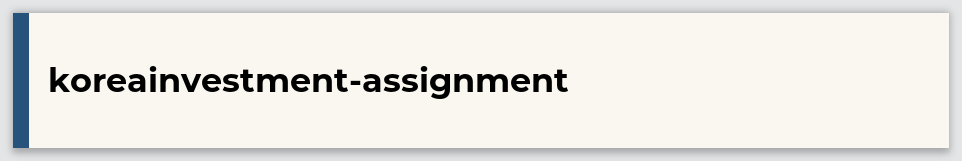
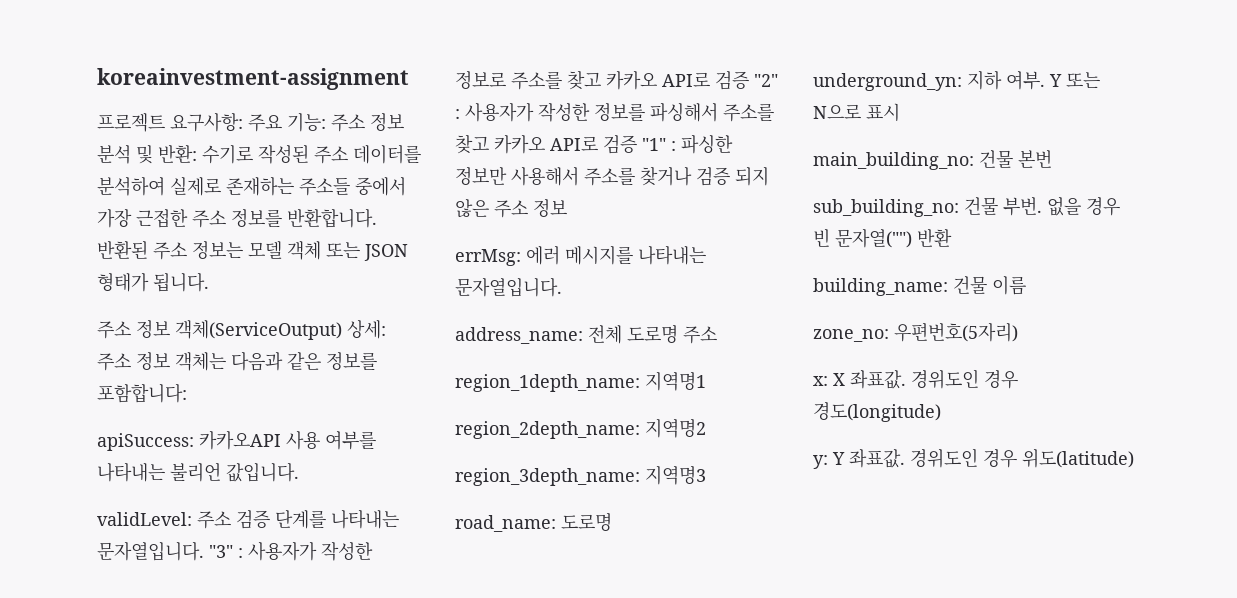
+ 프로젝트 요구사항: 주요 기능: 주소 정보 분석 및 반환: 수기로 작성된 주소 데이터를 분석하여 실제로 존재하는 주소들 중에서 가장 근접한 주소 정보를 반환합니다. 반환된 주소 정보는 모델 객체 또는 JSON 형태가 됩니다.
+ 주소 정보 객체(ServiceOutput) 상세: 주소 정보 객체는 다음과 같은 정보를 포함합니다:
+ apiSuccess: 카카오API 사용 여부를 나타내는 불리언 값입니다.
+ validLevel: 주소 검증 단계를 나타내는 문자열입니다. "3" : 사용자가 작성한 정보로 주소를 찾고 카카오 API로 검증 "2" : 사용자가 작성한 정보를 파싱해서 주소를 찾고 카카오 API로 검증 "1" : 파싱한 정보만 사용해서 주소를 찾거나 검증 되지 않은 주소 정보
+ errMsg: 에러 메시지를 나타내는 문자열입니다.
+ address_name: 전체 도로명 주소
+ region_1depth_name: 지역명1
+ region_2depth_name: 지역명2
+ region_3depth_name: 지역명3
+ road_name: 도로명
+ underground_yn: 지하 여부. Y 또는 N으로 표시
+ main_building_no: 건물 본번
+ sub_building_no: 건물 부번. 없을 경우 빈 문자열("") 반환
+ building_name: 건물 이름
+ zone_no: 우편번호(5자리)
+ x: X 좌표값. 경위도인 경우 경도(longitude)
+ y: Y 좌표값. 경위도인 경우 위도(latitude)

